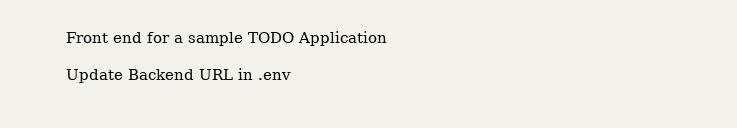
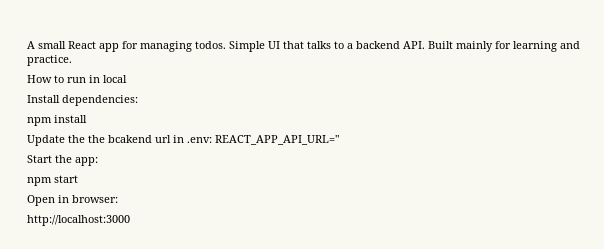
- Front end for a sample TODO Application
- Update Backend URL in .env
+ A small React app for managing todos. Simple UI that talks to a backend API. Built mainly for learning and practice.
+ How to run in local
+ Install dependencies:
+ npm install
+ Update the the bcakend url in .env: REACT_APP_API_URL="
+ Start the app:
+ npm start
+ Open in browser:
+ http://localhost:3000

